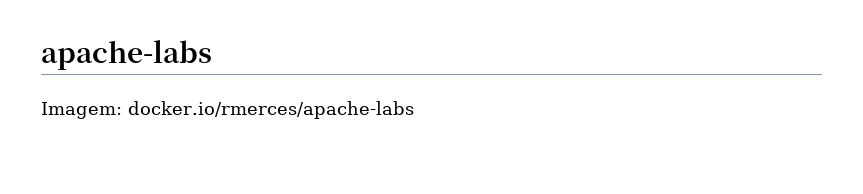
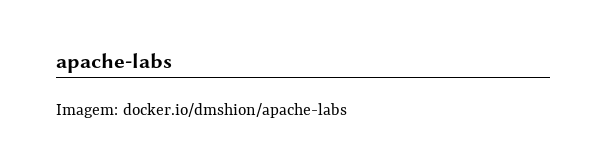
- Imagem: docker.io/rmerces/apache-labs
+ Imagem: docker.io/dmshion/apache-labs

